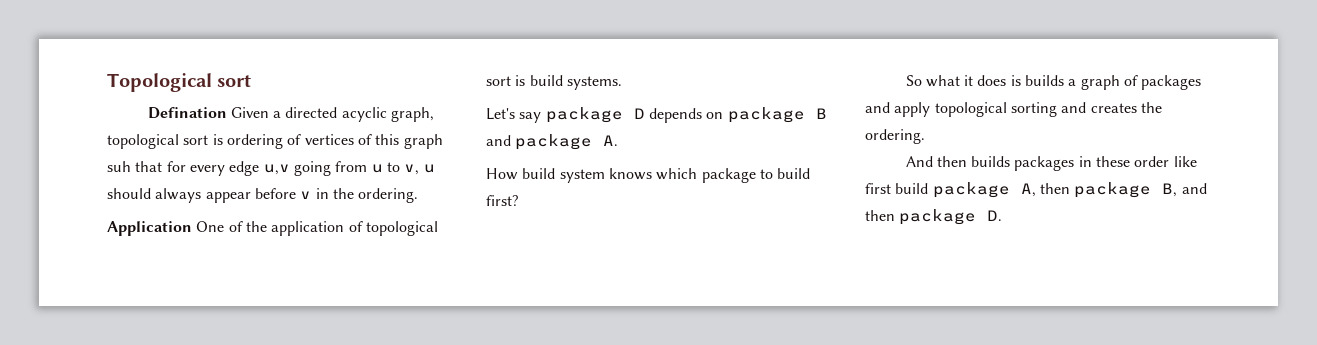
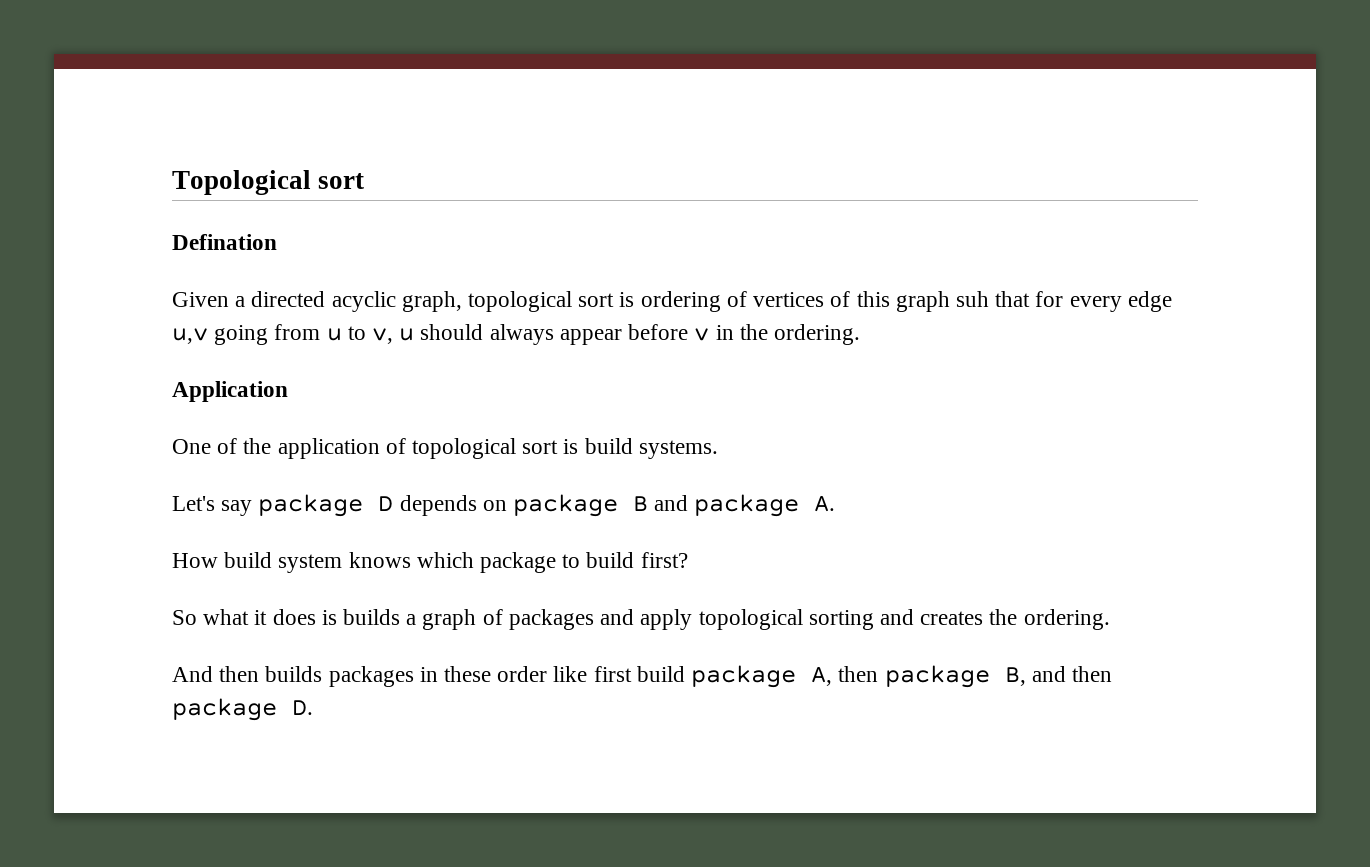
- Defination Given a directed acyclic graph, topological sort is ordering of vertices of this graph suh that for every edge u,v going from u to v, u should always appear before v in the ordering.
+ Defination
+ Given a directed acyclic graph, topological sort is ordering of vertices of this graph suh that for every edge u,v going from u to v, u should always appear before v in the ordering.
- Application One of the application of topological sort is build systems.
+ Application
+ One of the application of topological sort is build systems.

